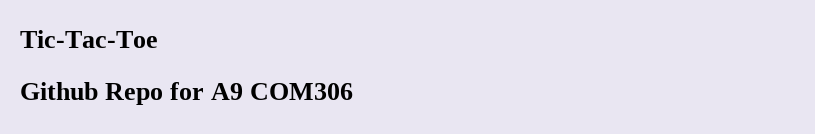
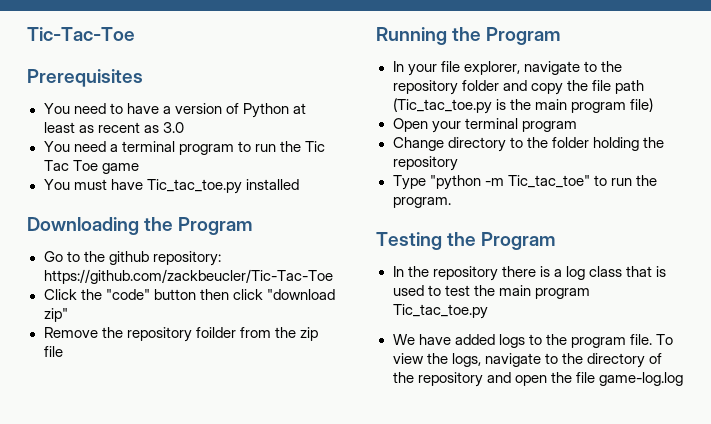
- Github Repo for A9 COM306
+ Prerequisites
+ You need to have a version of Python at least as recent as 3.0
+ You need a terminal program to run the Tic Tac Toe game
+ You must have Tic_tac_toe.py installed
+ Downloading the Program
+ Go to the github repository: https://github.com/zackbeucler/Tic-Tac-Toe
+ Click the "code" button then click "download zip"
+ Remove the repository foilder from the zip file
+ Running the Program
+ In your file explorer, navigate to the repository folder and copy the file path (Tic_tac_toe.py is the main program file)
+ Open your terminal program
+ Change directory to the folder holding the repository
+ Type "python -m Tic_tac_toe" to run the program.
+ Testing the Program
+ In the repository there is a log class that is used to test the main program Tic_tac_toe.py
+ We have added logs to the program file. To view the logs, navigate to the directory of the repository and open the file game-log.log

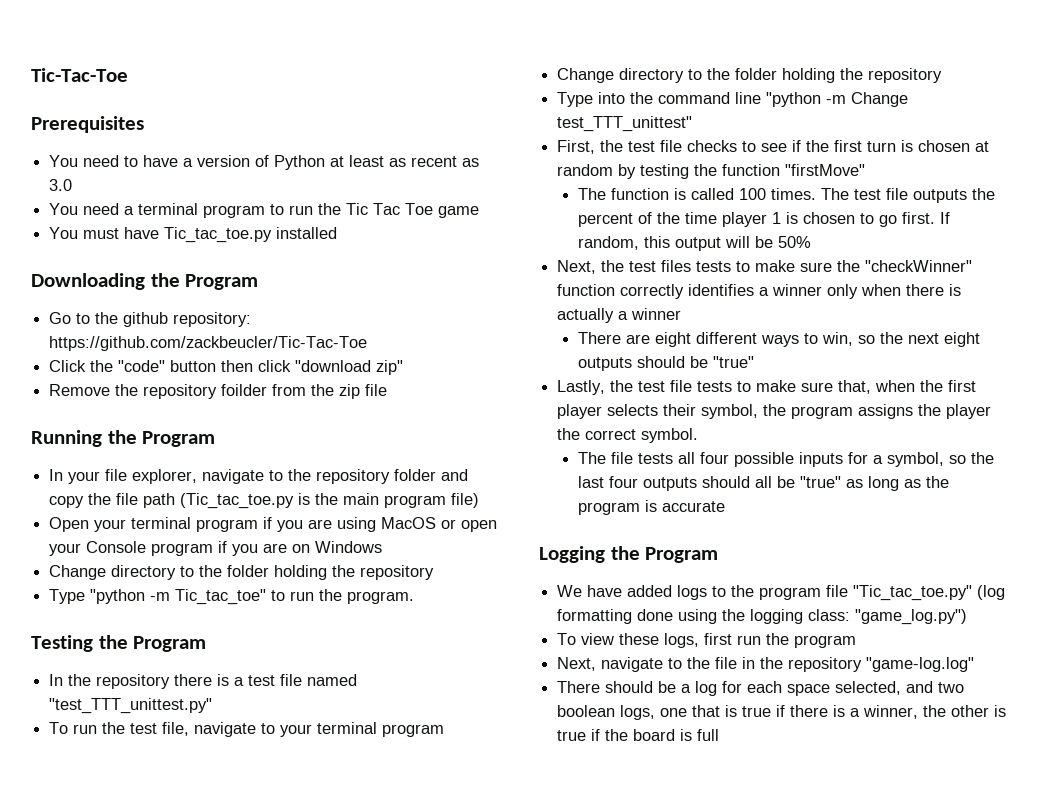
- Open your terminal program
+ Open your terminal program if you are using MacOS or open your Console program if you are on Windows
- In the repository there is a log class that is used to test the main program Tic_tac_toe.py
+ In the repository there is a test file named "test_TTT_unittest.py"
+ To run the test file, navigate to your terminal program
+ Change directory to the folder holding the repository
+ Type into the command line "python -m Change test_TTT_unittest"
+ First, the test file checks to see if the first turn is chosen at random by testing the function "firstMove"
+ The function is called 100 times. The test file outputs the percent of the time player 1 is chosen to go first. If random, this output will be 50%
+ Next, the test files tests to make sure the "checkWinner" function correctly identifies a winner only when there is actually a winner
+ There are eight different ways to win, so the next eight outputs should be "true"
+ Lastly, the test file tests to make sure that, when the first player selects their symbol, the program assigns the player the correct symbol.
+ The file tests all four possible inputs for a symbol, so the last four outputs should all be "true" as long as the program is accurate
+ Logging the Program
- We have added logs to the program file. To view the logs, navigate to the directory of the repository and open the file game-log.log
+ We have added logs to the program file "Tic_tac_toe.py" (log formatting done using the logging class: "game_log.py")
+ To view these logs, first run the program
+ Next, navigate to the file in the repository "game-log.log"
+ There should be a log for each space selected, and two boolean logs, one that is true if there is a winner, the other is true if the board is full

